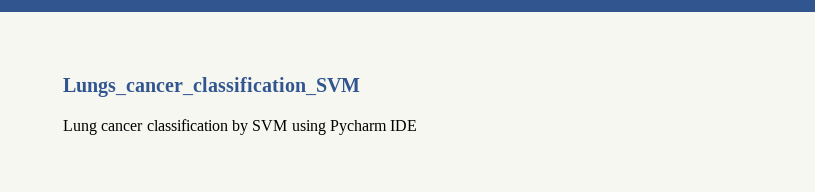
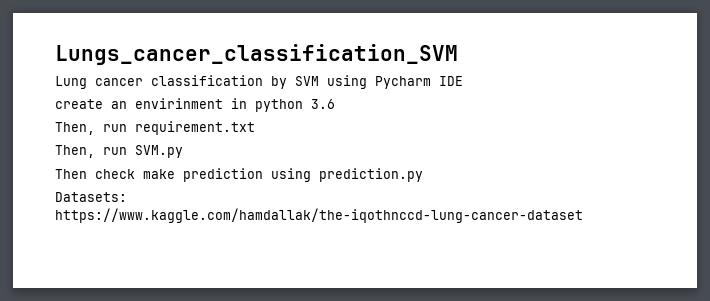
+ create an envirinment in python 3.6
+ Then, run requirement.txt
+ Then, run SVM.py
+ Then check make prediction using prediction.py
+ Datasets: https://www.kaggle.com/hamdallak/the-iqothnccd-lung-cancer-dataset

